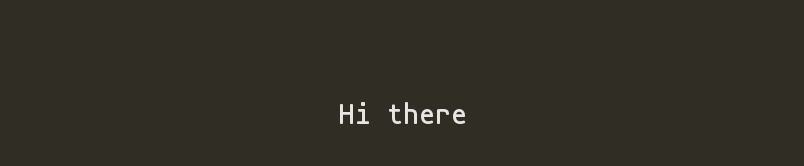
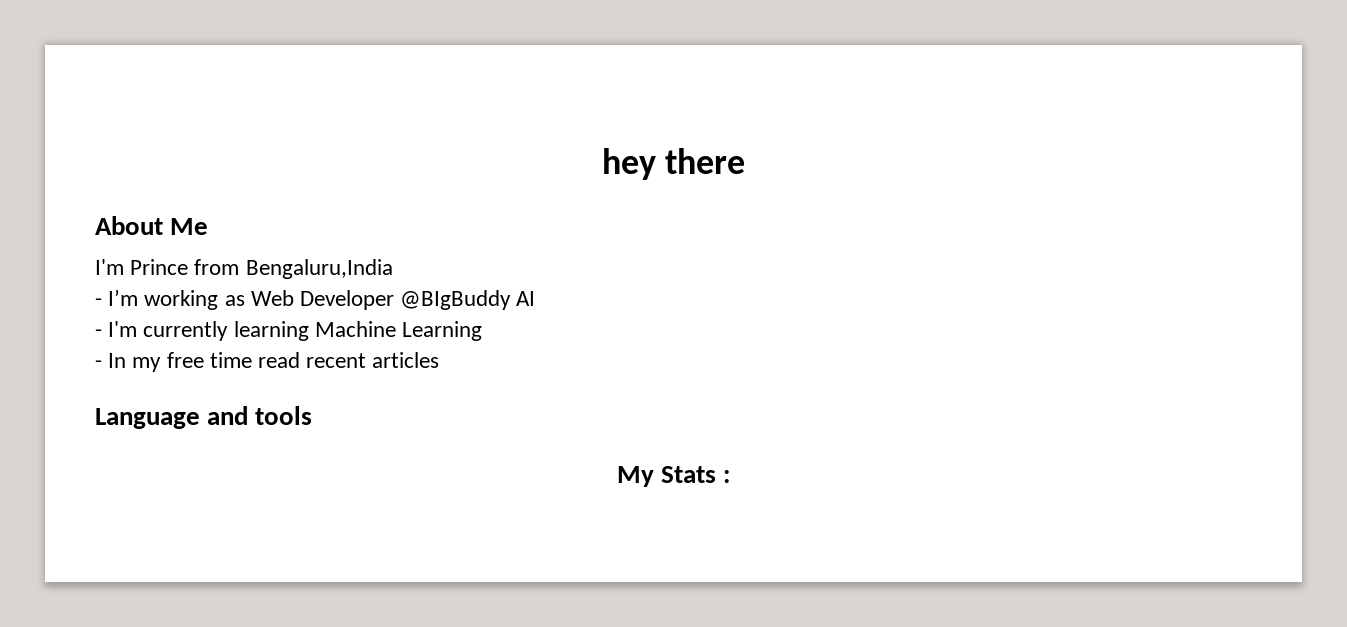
- Hi there
+ hey there
+ About Me
+ I'm Prince from Bengaluru,India
+ - I’m working as Web Developer @BIgBuddy AI
+ - I'm currently learning Machine Learning
+ - In my free time read recent articles
+ Language and tools
+ My Stats :

